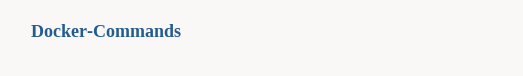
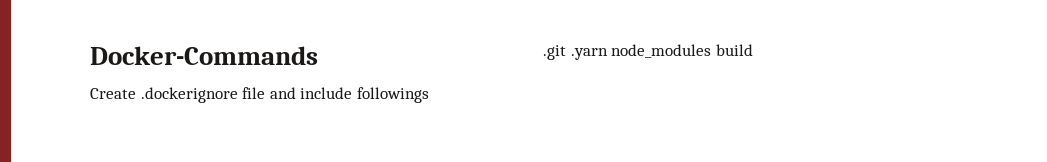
+ Create .dockerignore file and include followings
+ .git .yarn node_modules build

